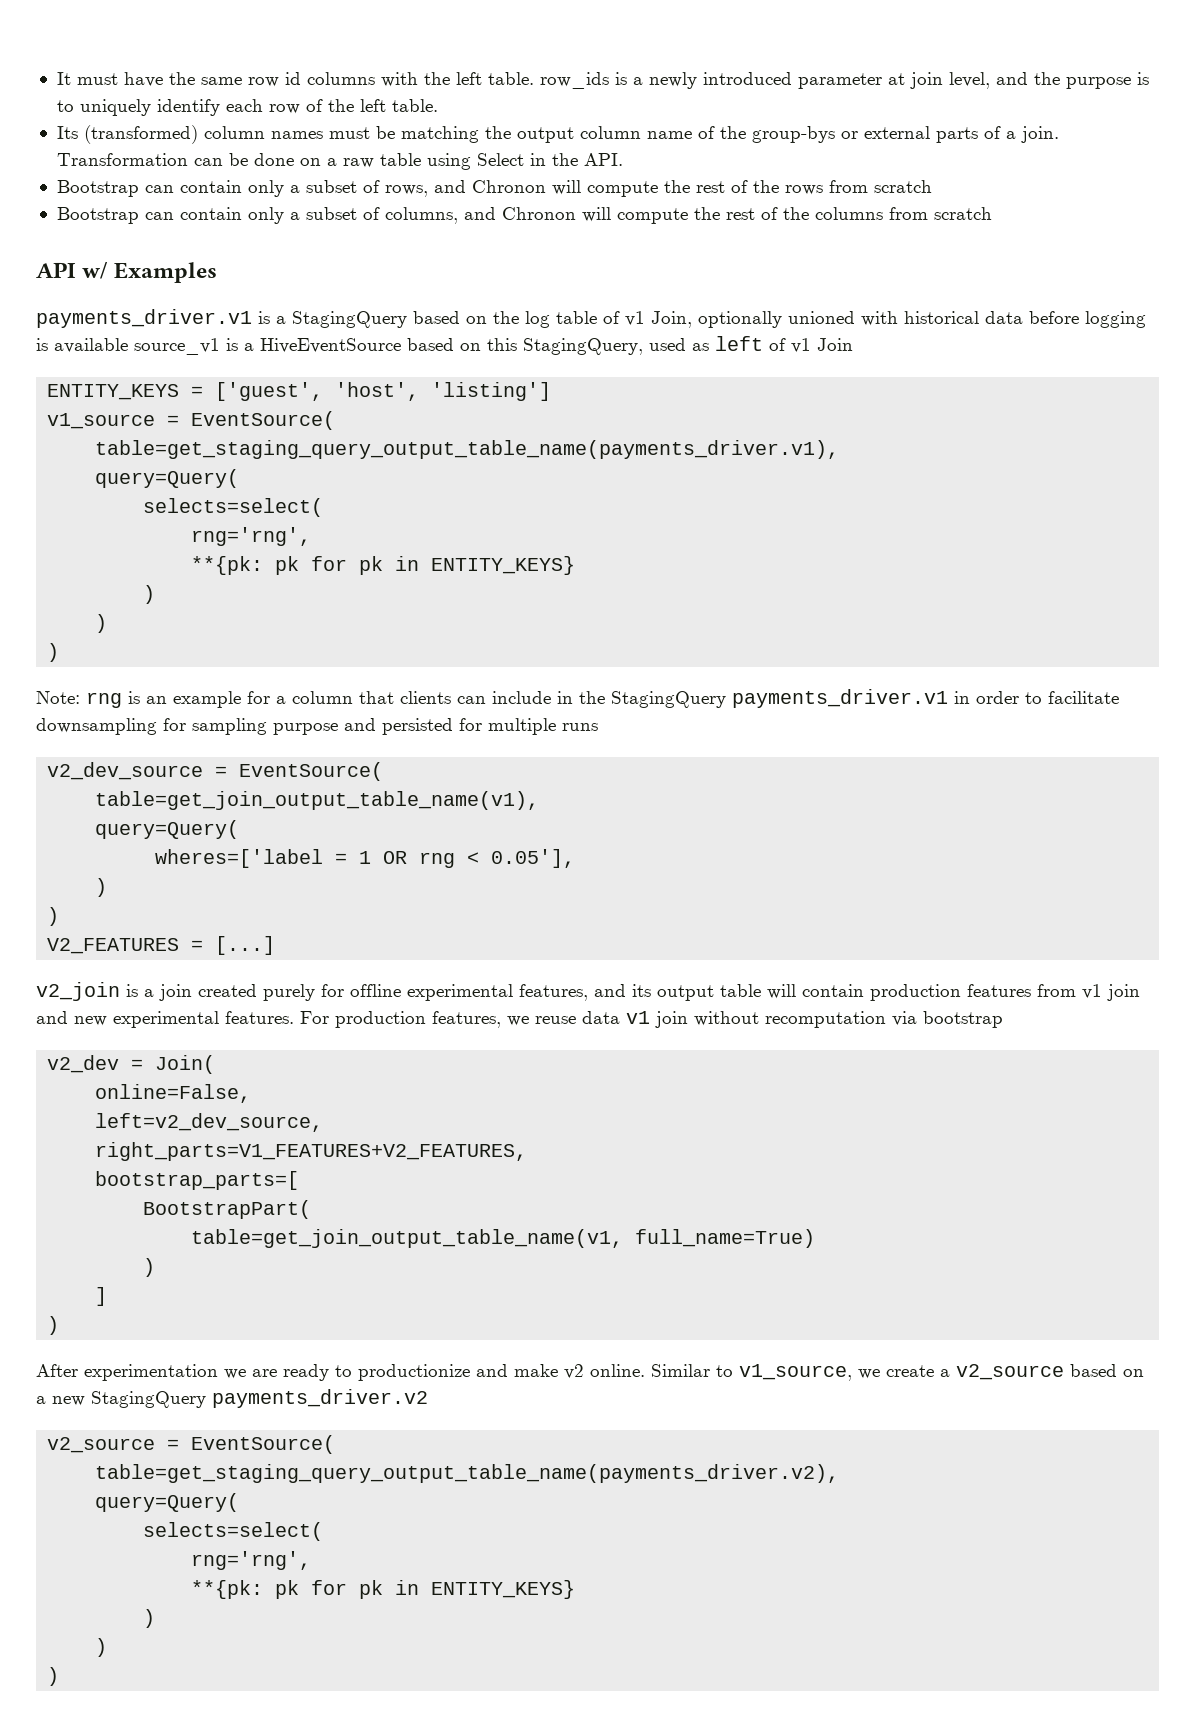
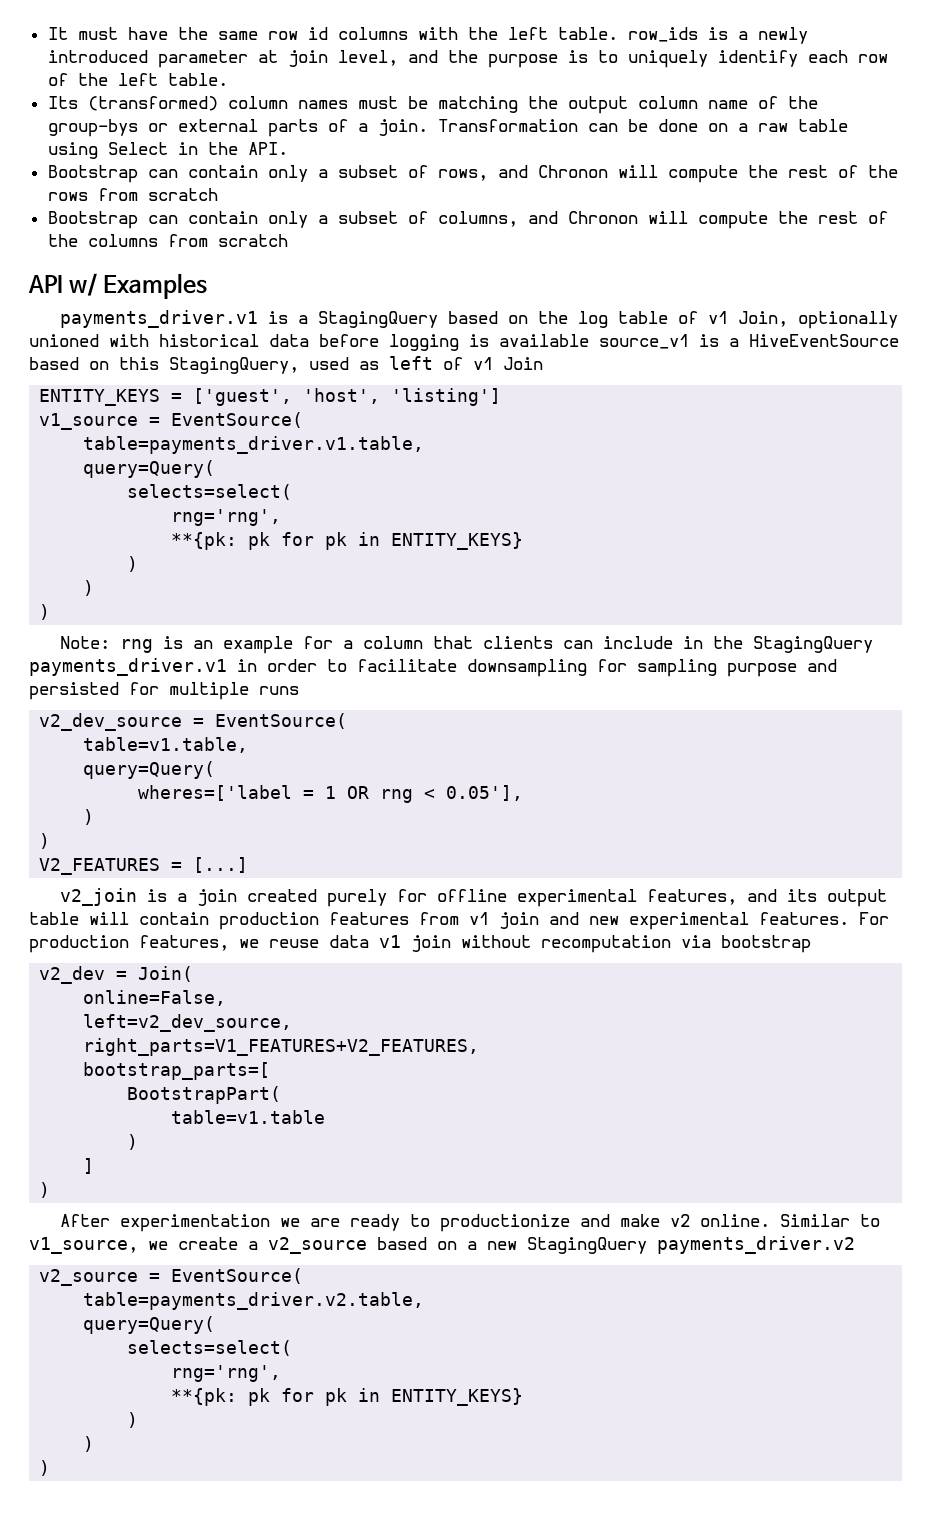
- table=get_staging_query_output_table_name(payments_driver.v1),
+ table=payments_driver.v1.table,
- table=get_join_output_table_name(v1),
+ table=v1.table,
- table=get_join_output_table_name(v1, full_name=True)
+ table=v1.table
- table=get_staging_query_output_table_name(payments_driver.v2),
+ table=payments_driver.v2.table,

